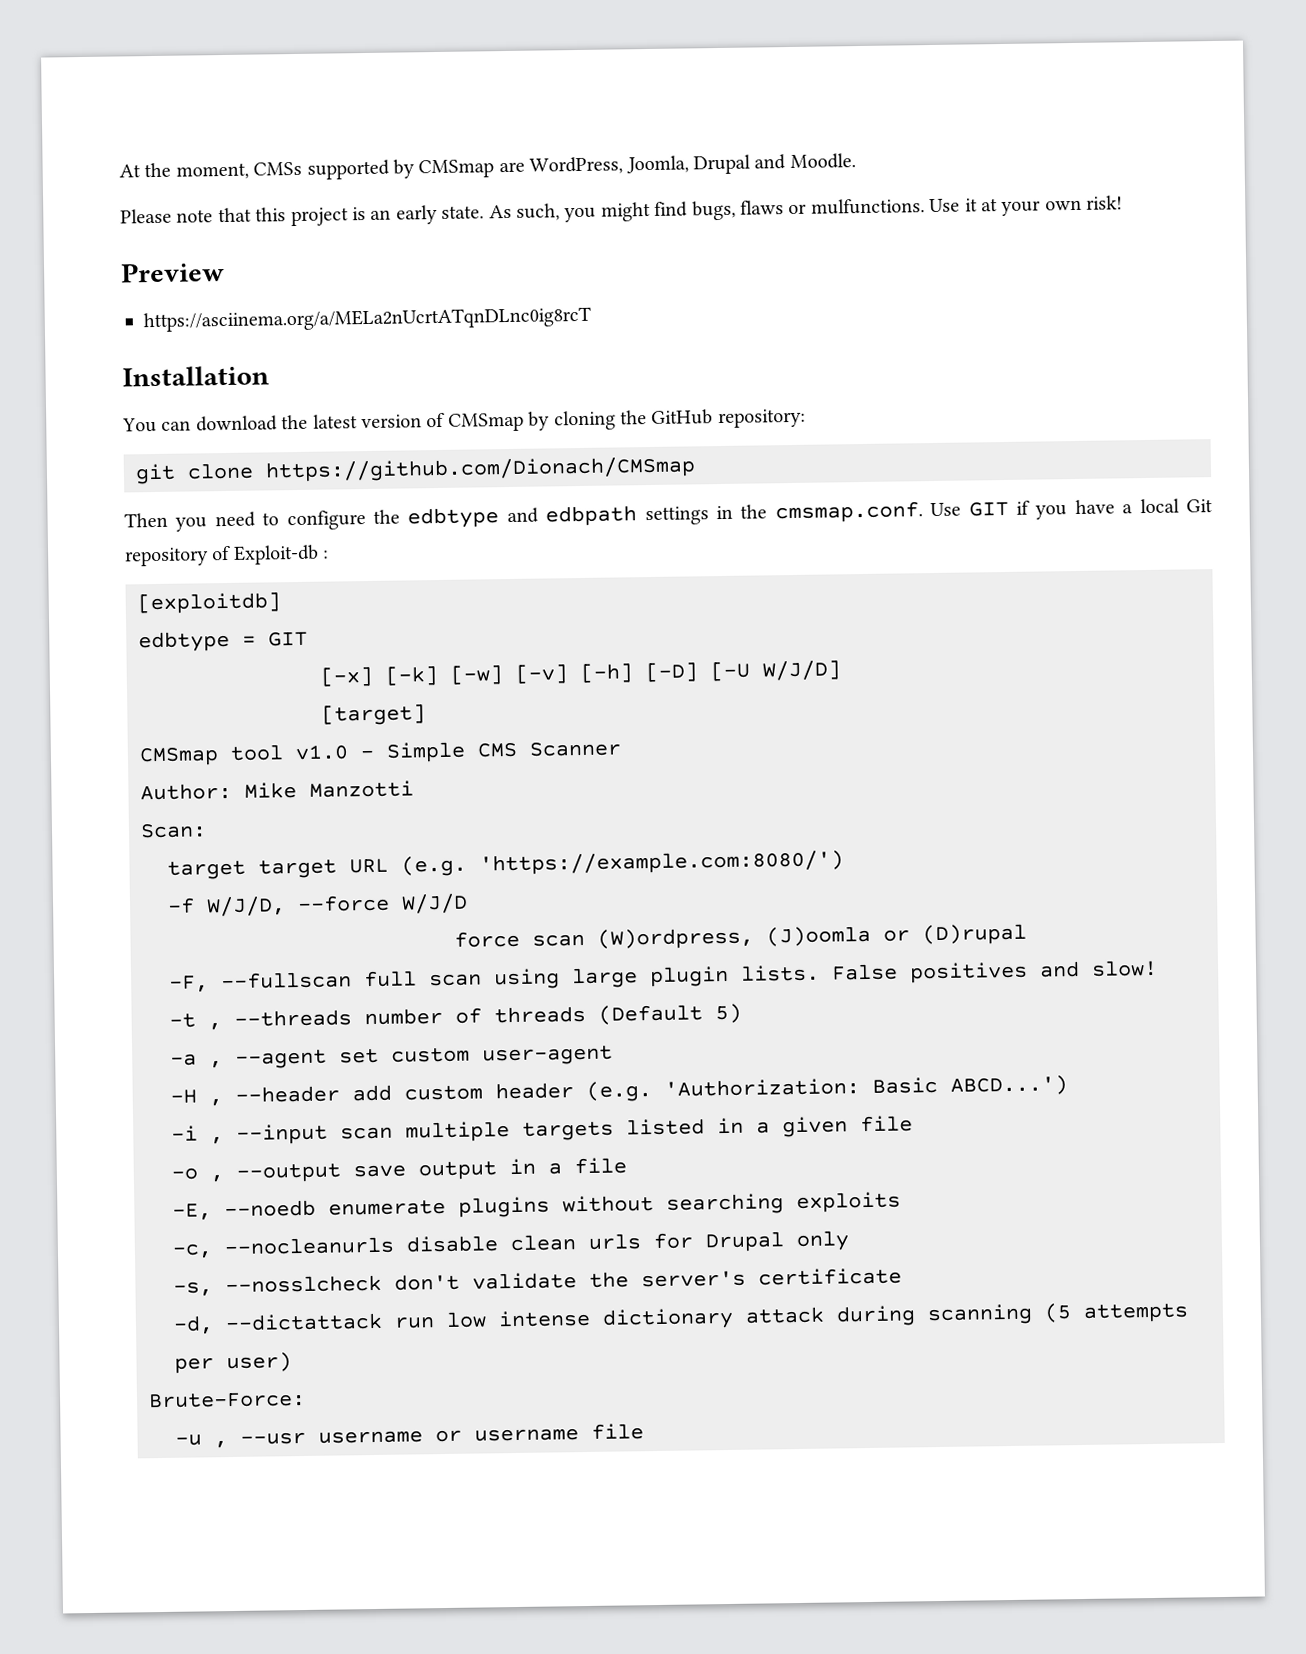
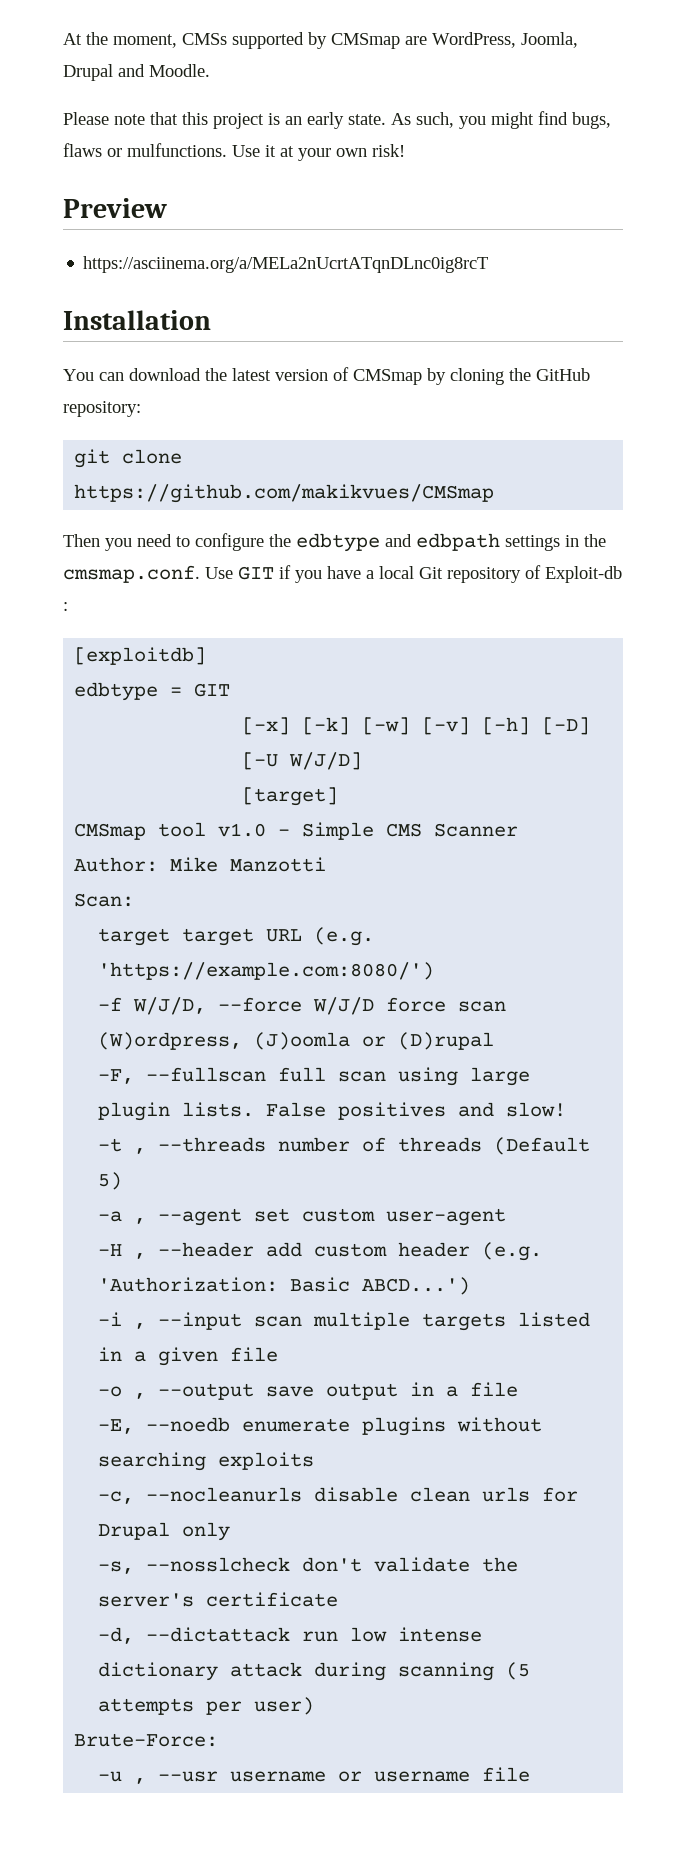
- git clone https://github.com/Dionach/CMSmap
+ git clone https://github.com/makikvues/CMSmap
- -f W/J/D, --force W/J/D
- force scan (W)ordpress, (J)oomla or (D)rupal
+ -f W/J/D, --force W/J/D force scan (W)ordpress, (J)oomla or (D)rupal

